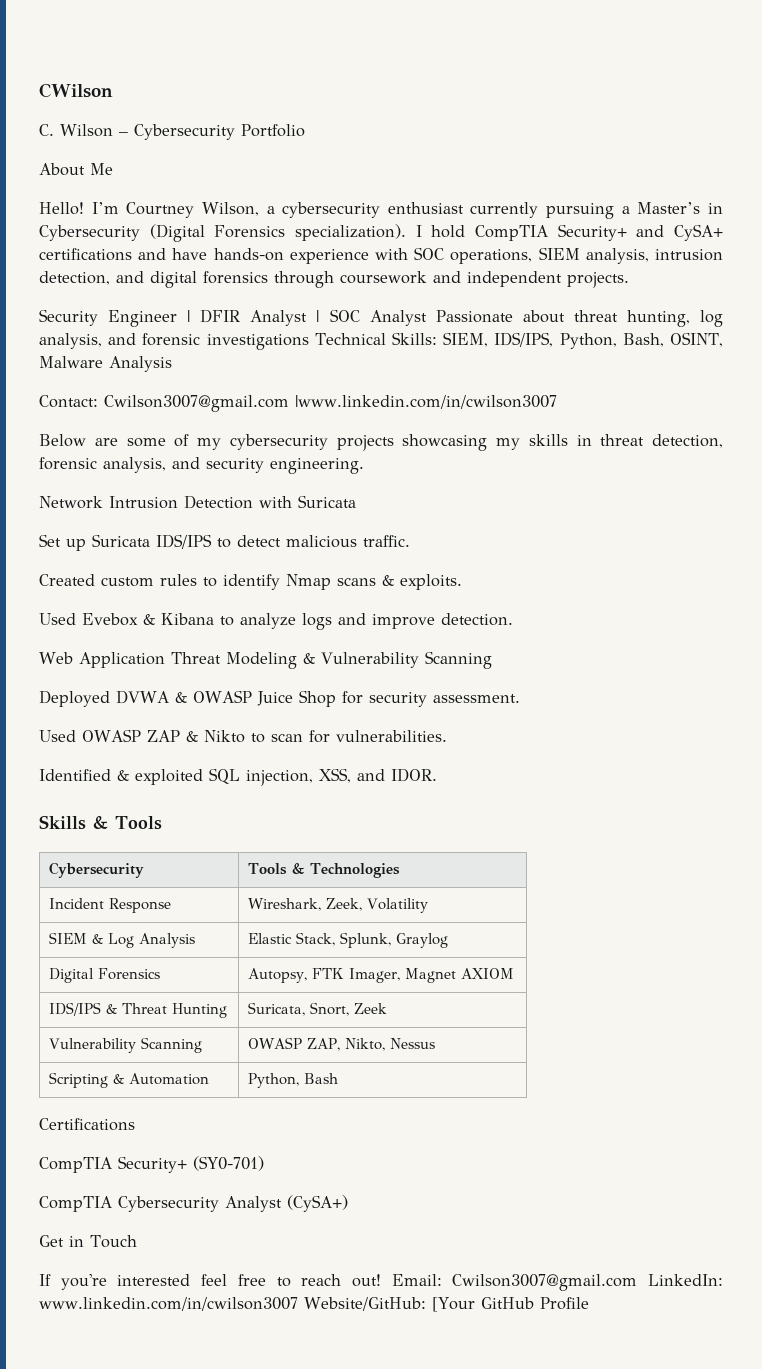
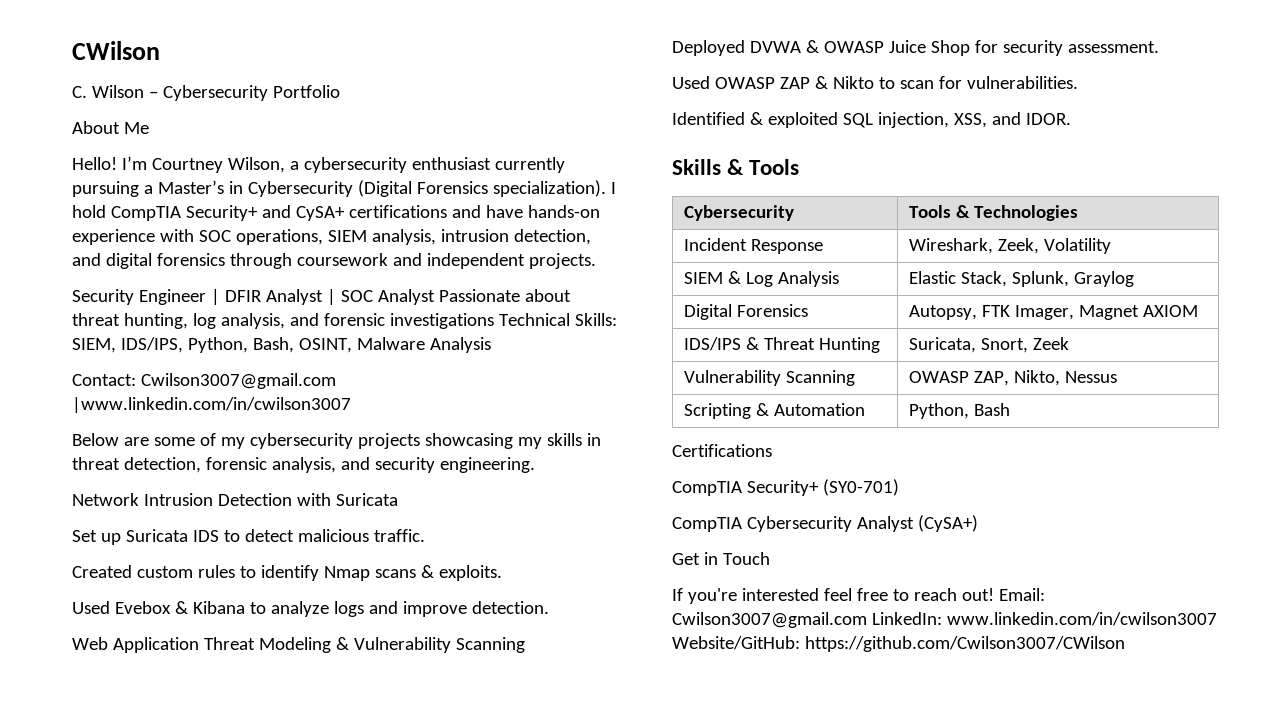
- Set up Suricata IDS/IPS to detect malicious traffic.
+ Set up Suricata IDS to detect malicious traffic.
- Email: Cwilson3007@gmail.com LinkedIn: www.linkedin.com/in/cwilson3007 Website/GitHub: [Your GitHub Profile
+ Email: Cwilson3007@gmail.com LinkedIn: www.linkedin.com/in/cwilson3007 Website/GitHub: https://github.com/Cwilson3007/CWilson

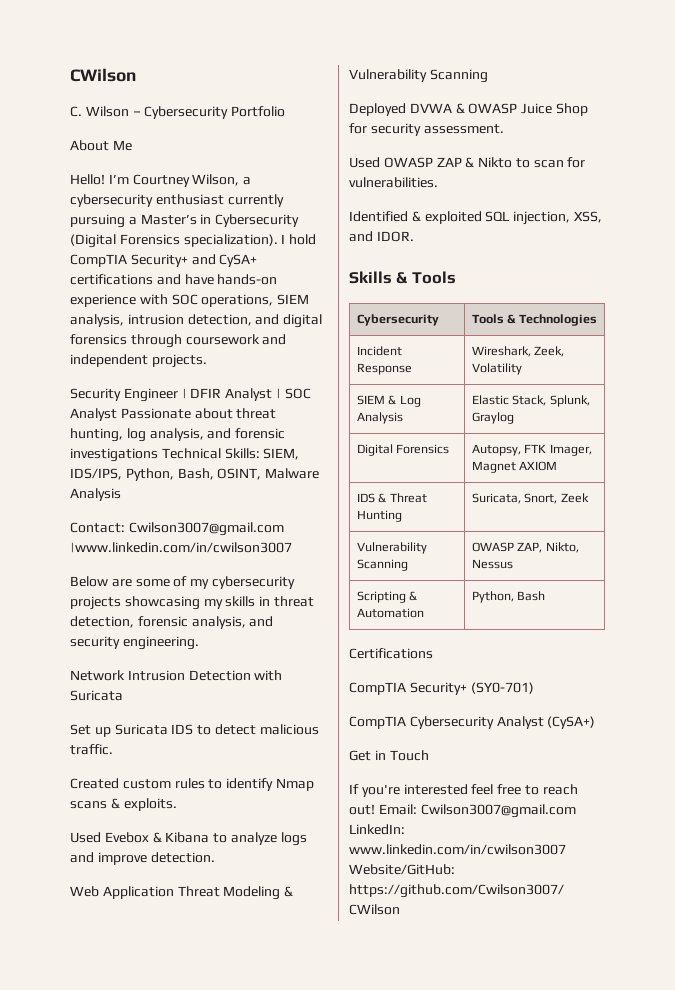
- IDS/IPS & Threat Hunting | Suricata, Snort, Zeek
+ IDS & Threat Hunting | Suricata, Snort, Zeek

